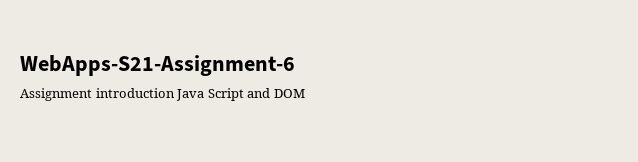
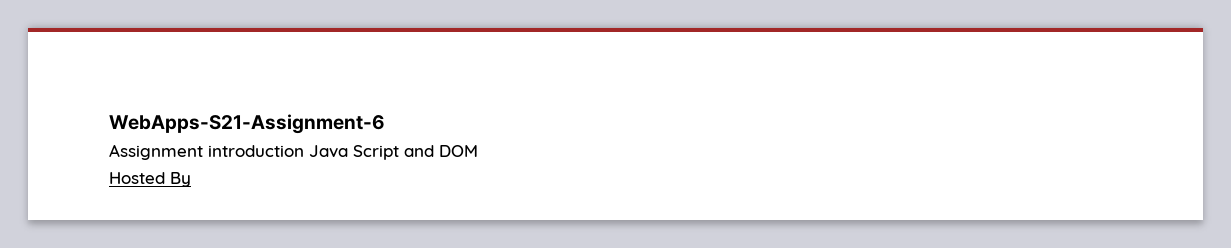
+ Hosted By

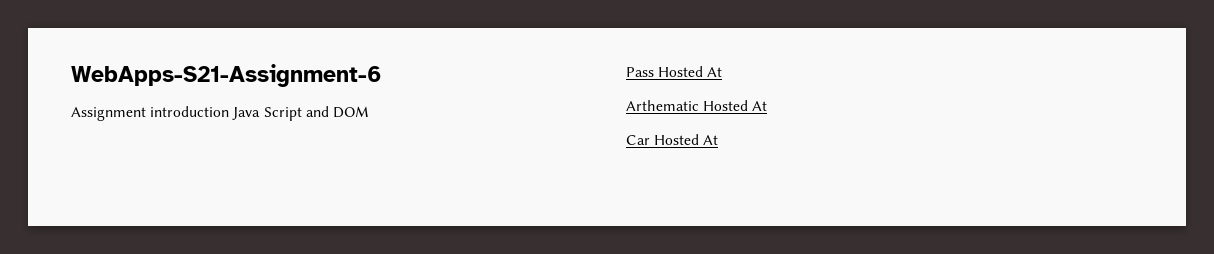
- Hosted By
+ Pass Hosted At
+ Arthematic Hosted At
+ Car Hosted At

